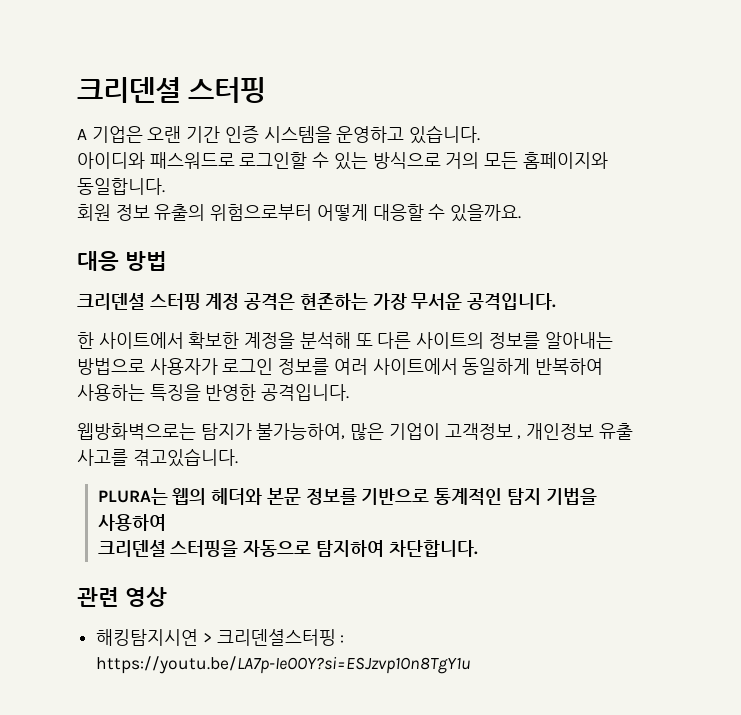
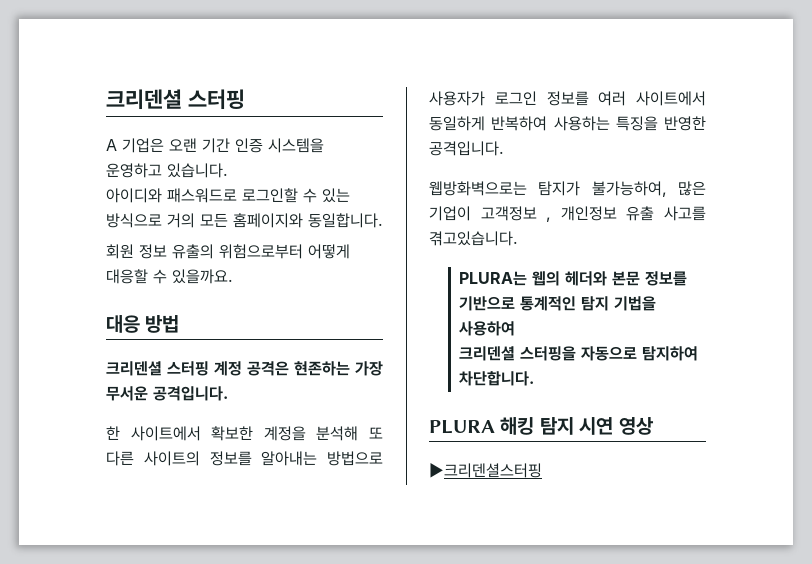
- 관련 영상
- 해킹탐지시연 > 크리덴셜스터핑 : https://youtu.be/LA7p-IeOOY?si=ESJzvp1On8TgY1u
+ PLURA 해킹 탐지 시연 영상
+ ▶크리덴셜스터핑

